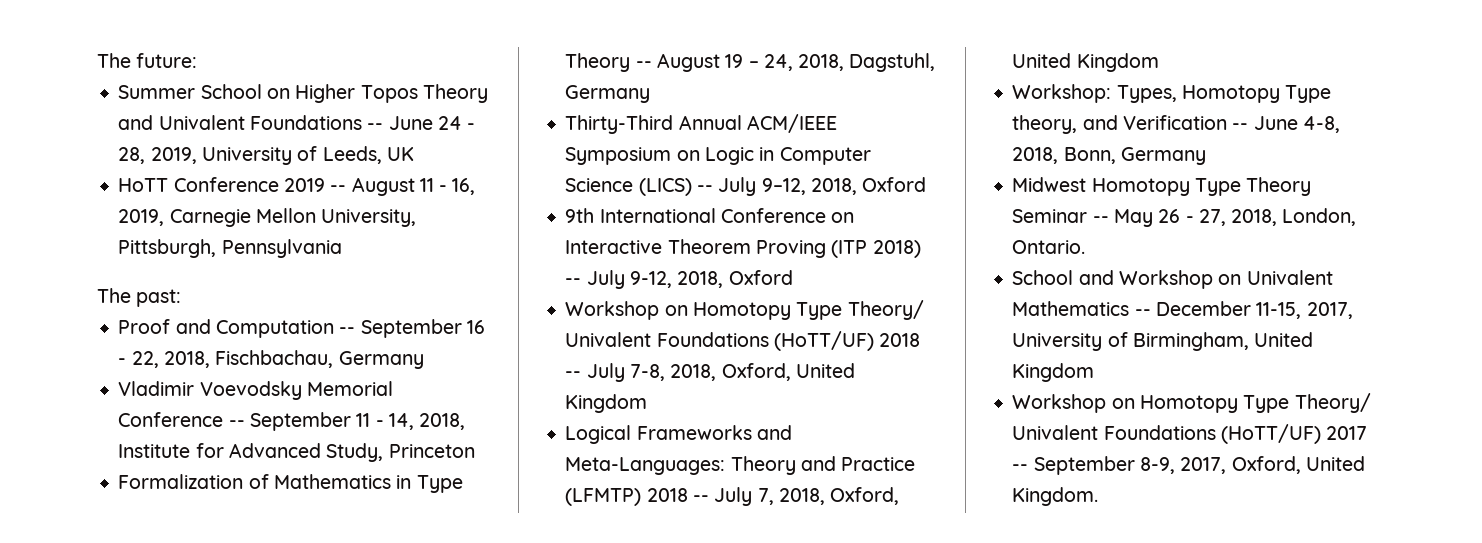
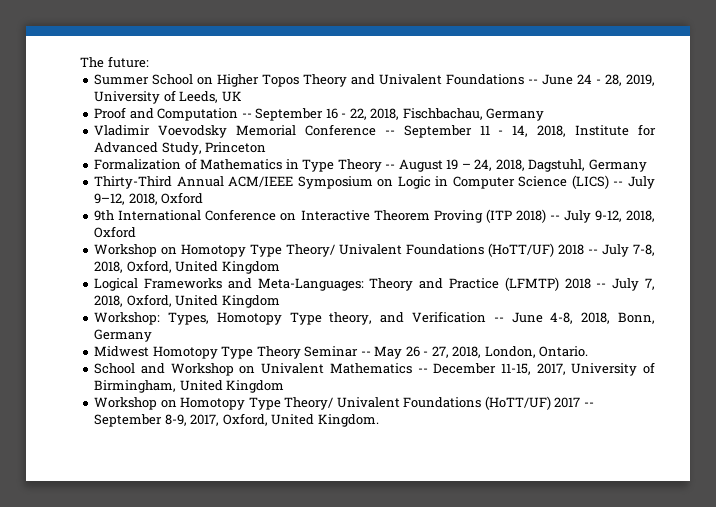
- HoTT Conference 2019 -- August 11 - 16, 2019, Carnegie Mellon University, Pittsburgh, Pennsylvania
- The past:

